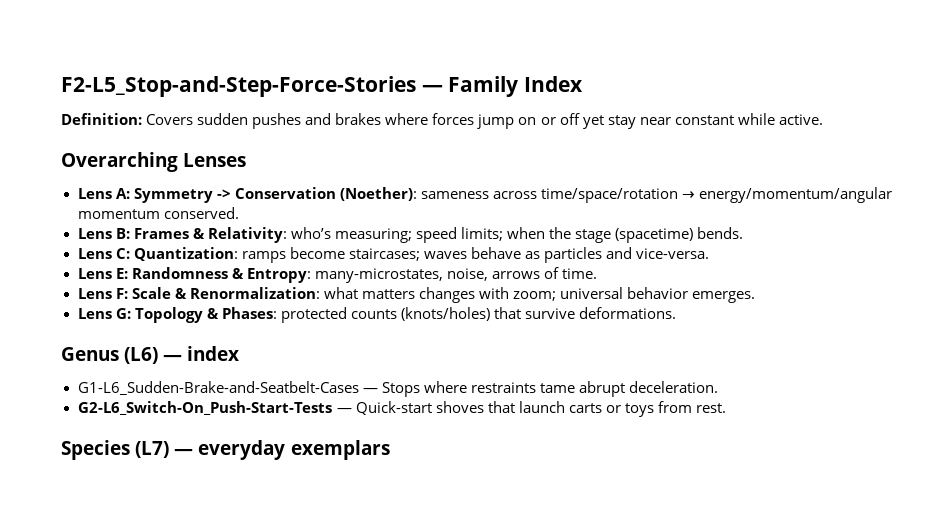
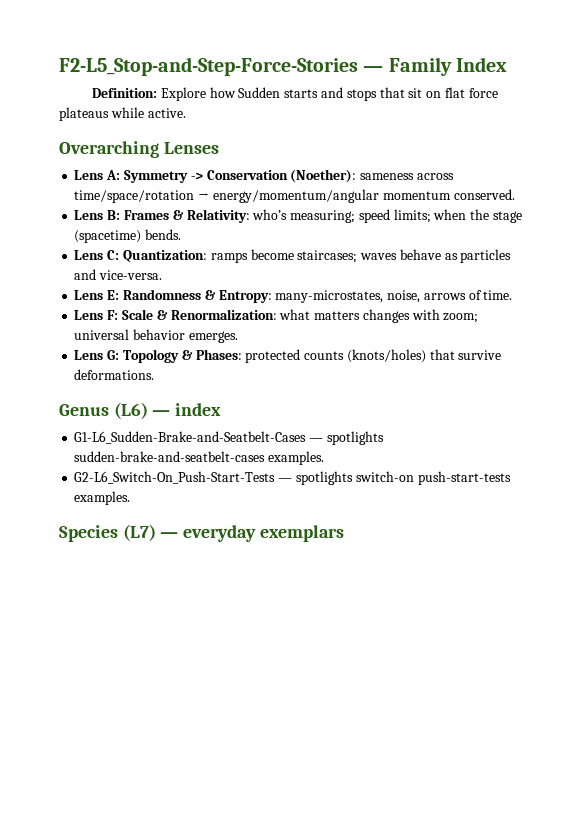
- Definition: Covers sudden pushes and brakes where forces jump on or off yet stay near constant while active.
+ Definition: Explore how Sudden starts and stops that sit on flat force plateaus while active.
- G1-L6_Sudden-Brake-and-Seatbelt-Cases — Stops where restraints tame abrupt deceleration.
- G2-L6_Switch-On_Push-Start-Tests — Quick-start shoves that launch carts or toys from rest.
+ G1-L6_Sudden-Brake-and-Seatbelt-Cases — spotlights sudden-brake-and-seatbelt-cases examples.
+ G2-L6_Switch-On_Push-Start-Tests — spotlights switch-on push-start-tests examples.

